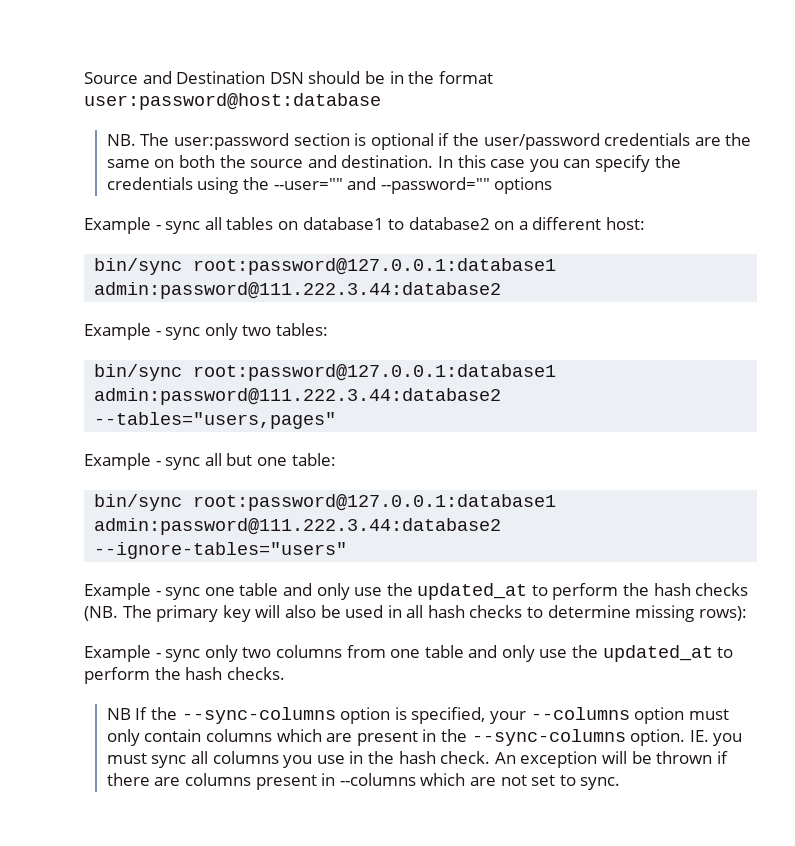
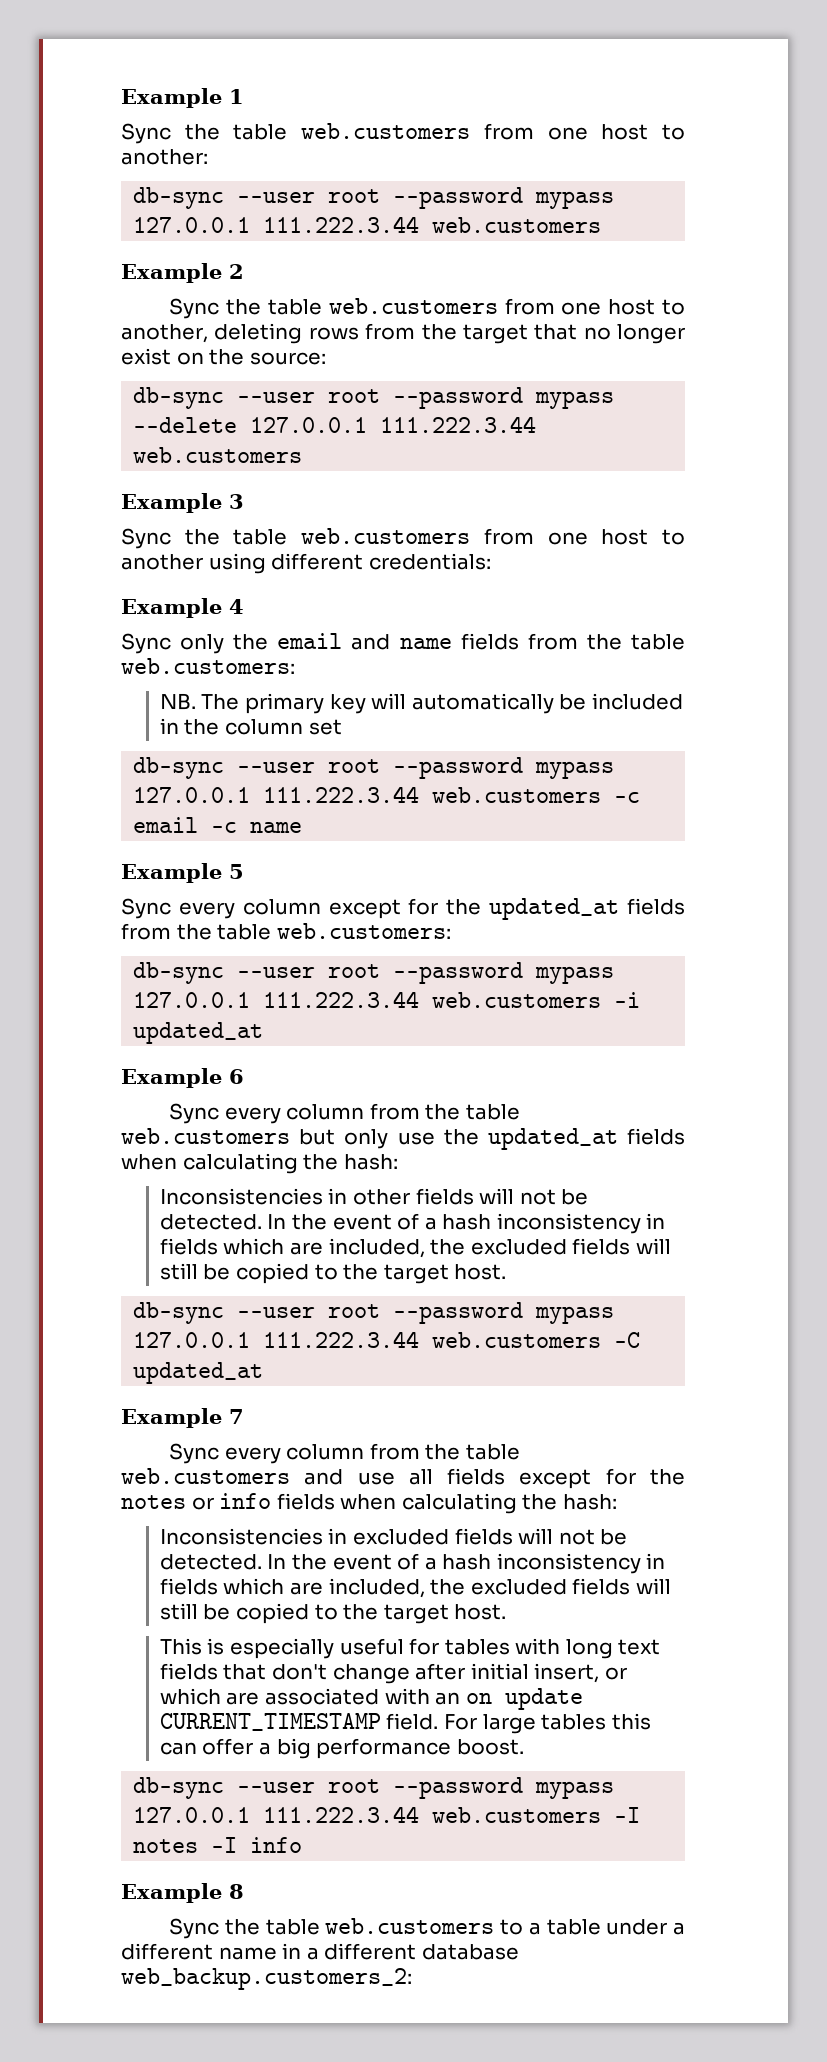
- Source and Destination DSN should be in the format user:password@host:database
- NB. The user:password section is optional if the user/password credentials are the same on both the source and destination. In this case you can specify the credentials using the --user="" and --password="" options
- Example - sync all tables on database1 to database2 on a different host:
- bin/sync root:password@127.0.0.1:database1 admin:password@111.222.3.44:database2
- Example - sync only two tables:
- bin/sync root:password@127.0.0.1:database1 admin:password@111.222.3.44:database2 --tables="users,pages"
- Example - sync all but one table:
- bin/sync root:password@127.0.0.1:database1 admin:password@111.222.3.44:database2 --ignore-tables="users"
- Example - sync one table and only use the updated_at to perform the hash checks (NB. The primary key will also be used in all hash checks to determine missing rows):
- Example - sync only two columns from one table and only use the updated_at to perform the hash checks.
- NB If the --sync-columns option is specified, your --columns option must only contain columns which are present in the --sync-columns option. IE. you must sync all columns you use in the hash check. An exception will be thrown if there are columns present in --columns which are not set to sync.
+ Example 1
+ Sync the table web.customers from one host to another:
+ db-sync --user root --password mypass 127.0.0.1 111.222.3.44 web.customers
+ Example 2
+ Sync the table web.customers from one host to another, deleting rows from the target that no longer exist on the source:
+ db-sync --user root --password mypass --delete 127.0.0.1 111.222.3.44 web.customers
+ Example 3
+ Sync the table web.customers from one host to another using different credentials:
+ Example 4
+ Sync only the email and name fields from the table web.customers:
+ NB. The primary key will automatically be included in the column set
+ db-sync --user root --password mypass 127.0.0.1 111.222.3.44 web.customers -c email -c name
+ Example 5
+ Sync every column except for the updated_at fields from the table web.customers:
+ db-sync --user root --password mypass 127.0.0.1 111.222.3.44 web.customers -i updated_at
+ Example 6
+ Sync every column from the table web.customers but only use the updated_at fields when calculating the hash:
+ Inconsistencies in other fields will not be detected. In the event of a hash inconsistency in fields which are included, the excluded fields will still be copied to the target host.
+ db-sync --user root --password mypass 127.0.0.1 111.222.3.44 web.customers -C updated_at
+ Example 7
+ Sync every column from the table web.customers and use all fields except for the notes or info fields when calculating the hash:
+ Inconsistencies in excluded fields will not be detected. In the event of a hash inconsistency in fields which are included, the excluded fields will still be copied to the target host.
+ This is especially useful for tables with long text fields that don't change after initial insert, or which are associated with an on update CURRENT_TIMESTAMP field. For large tables this can offer a big performance boost.
+ db-sync --user root --password mypass 127.0.0.1 111.222.3.44 web.customers -I notes -I info
+ Example 8
+ Sync the table web.customers to a table under a different name in a different database web_backup.customers_2:

